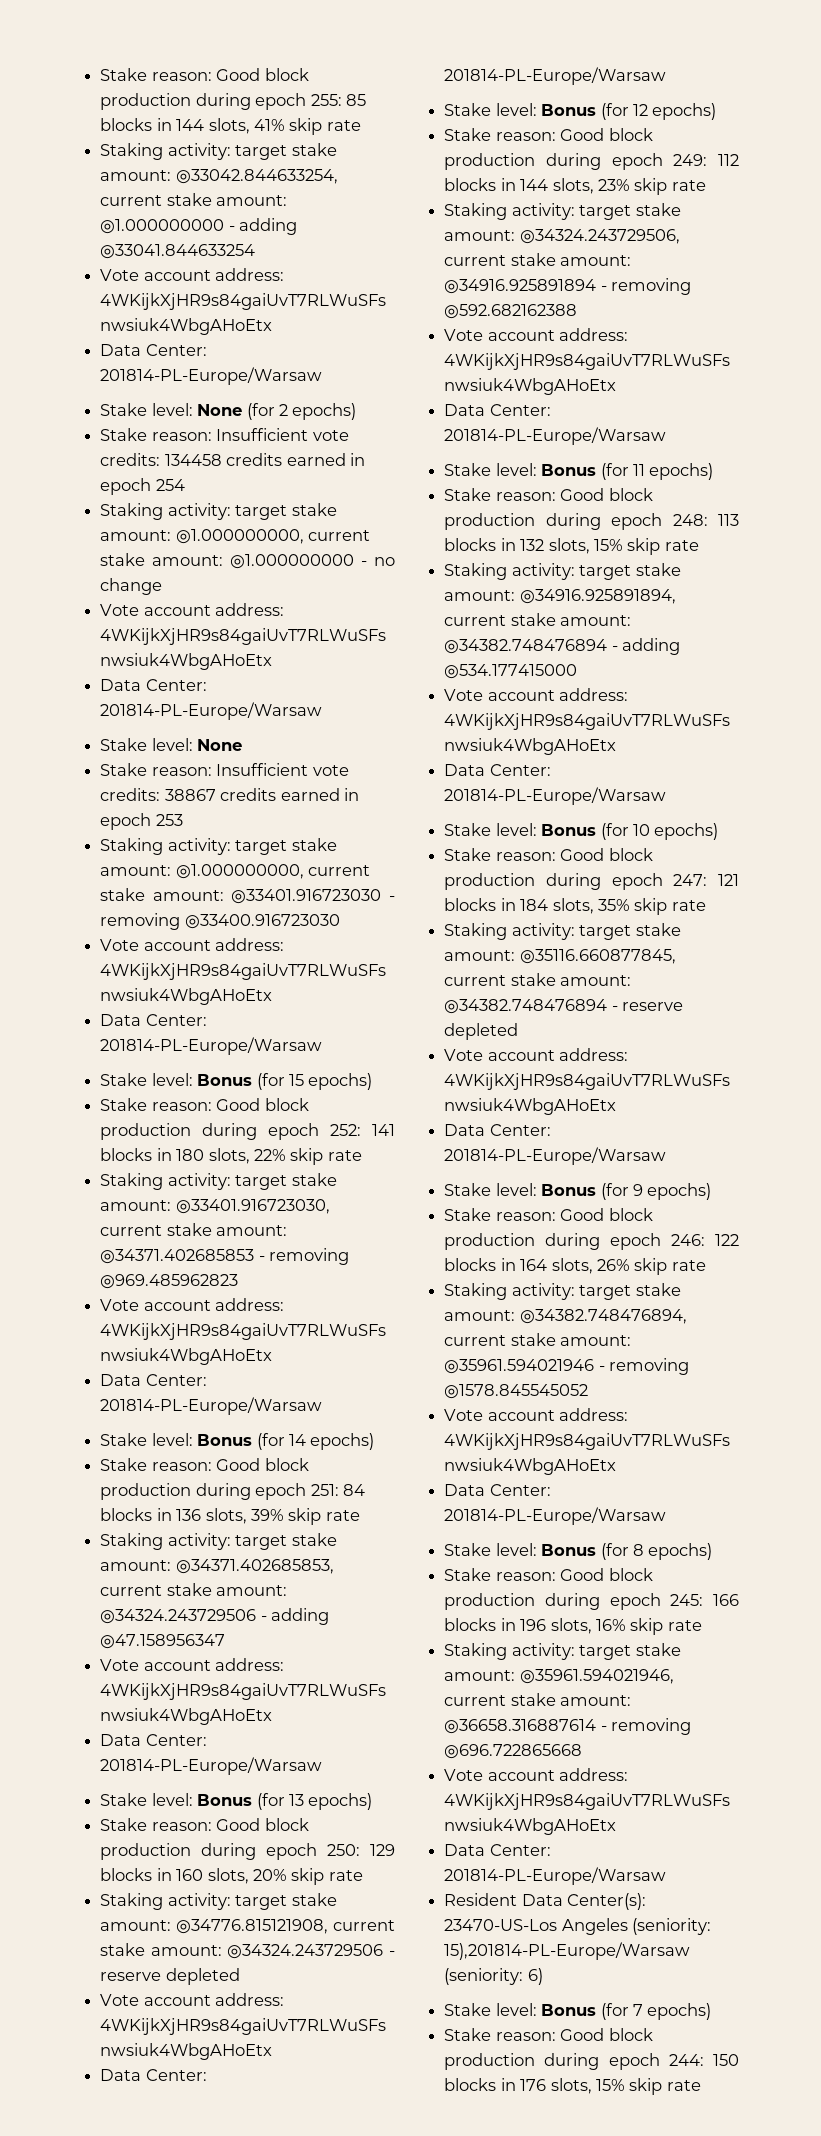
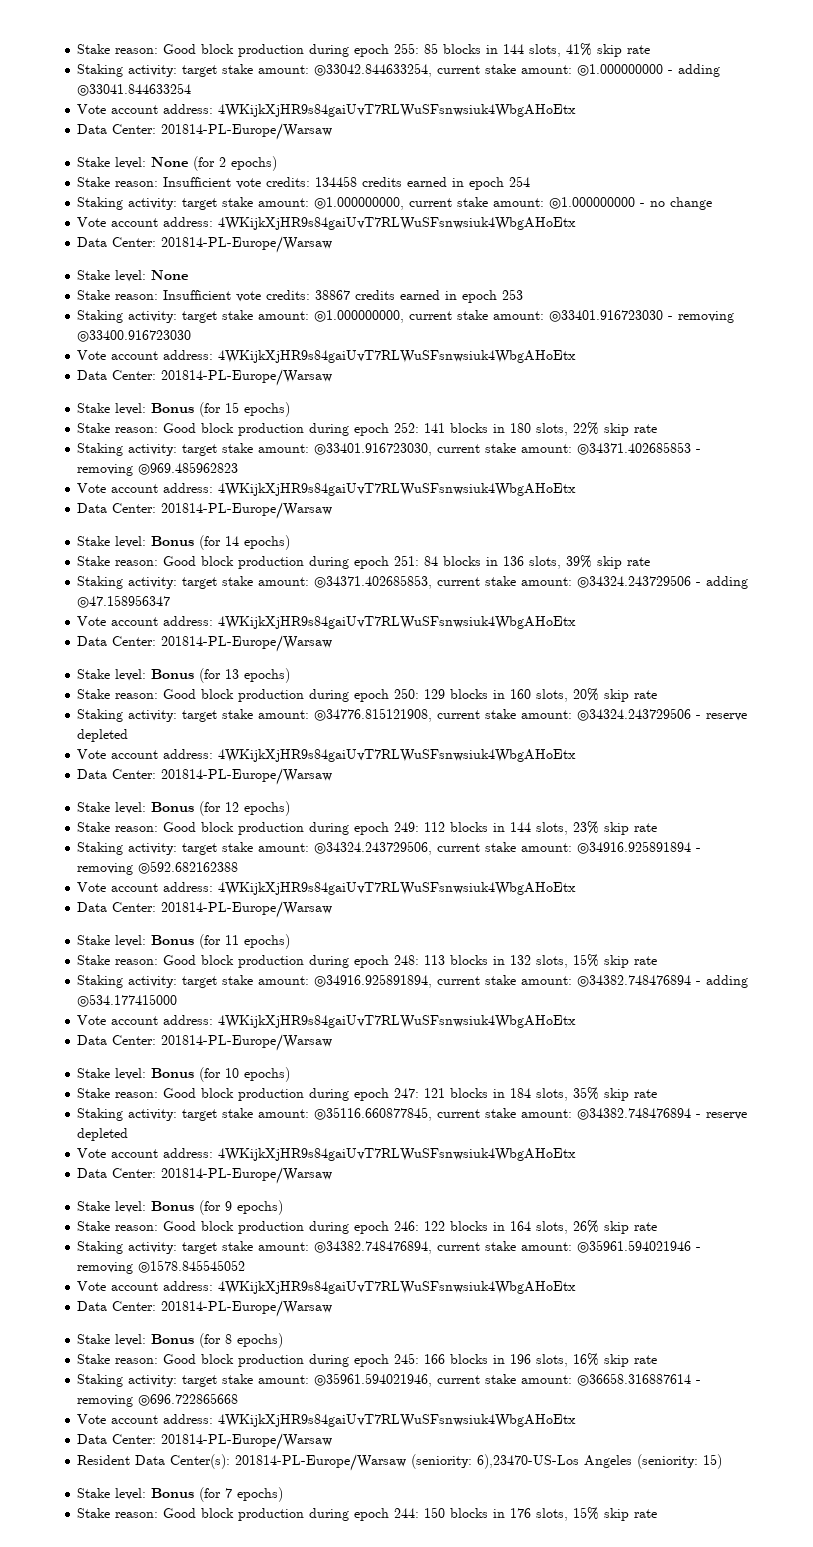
- Resident Data Center(s): 23470-US-Los Angeles (seniority: 15),201814-PL-Europe/Warsaw (seniority: 6)
+ Resident Data Center(s): 201814-PL-Europe/Warsaw (seniority: 6),23470-US-Los Angeles (seniority: 15)

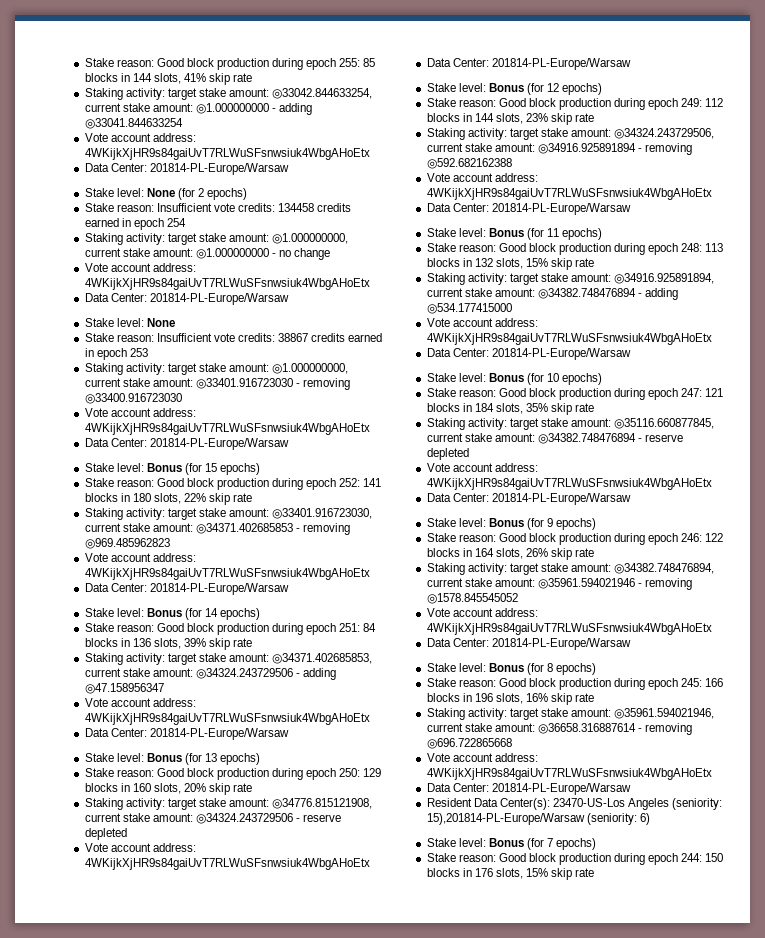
- Resident Data Center(s): 201814-PL-Europe/Warsaw (seniority: 6),23470-US-Los Angeles (seniority: 15)
+ Resident Data Center(s): 23470-US-Los Angeles (seniority: 15),201814-PL-Europe/Warsaw (seniority: 6)

